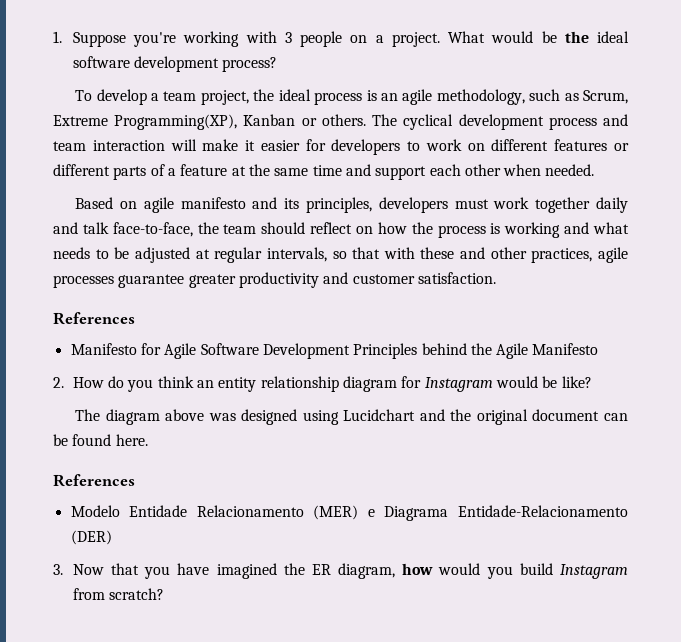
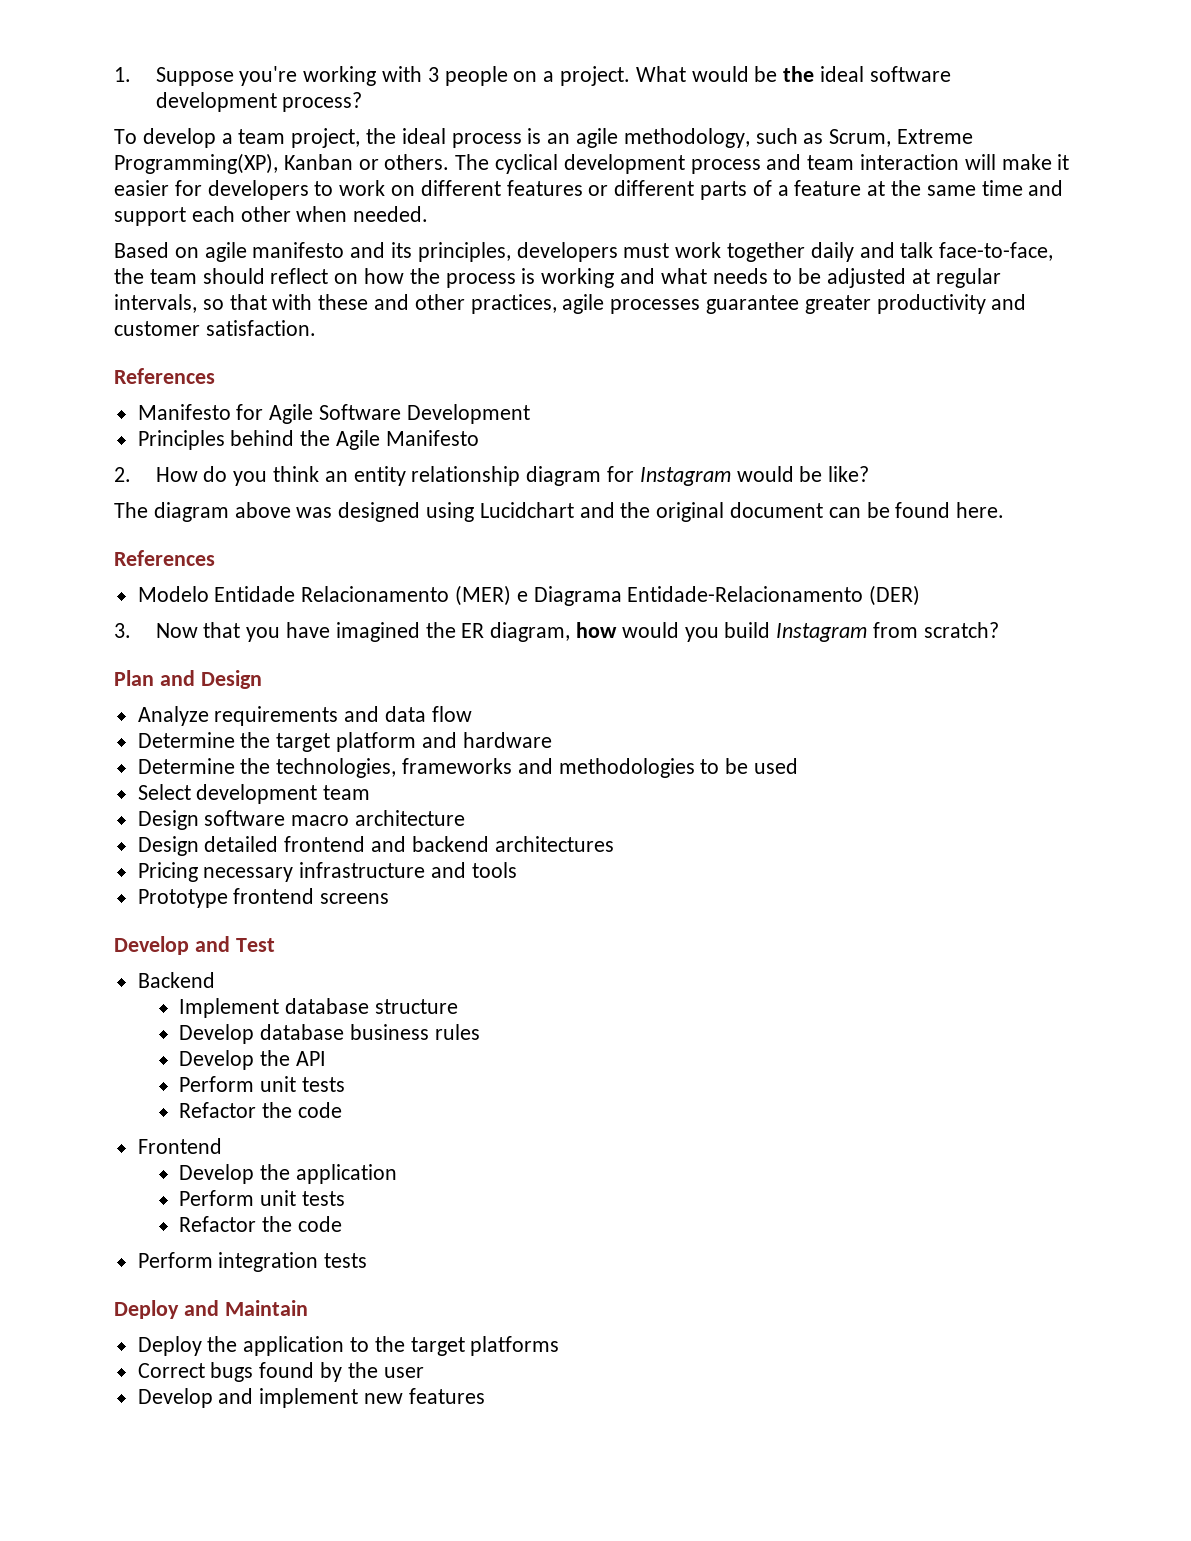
- Manifesto for Agile Software Development Principles behind the Agile Manifesto
+ Manifesto for Agile Software Development
+ Principles behind the Agile Manifesto
+ Plan and Design
+ Analyze requirements and data flow
+ Determine the target platform and hardware
+ Determine the technologies, frameworks and methodologies to be used
+ Select development team
+ Design software macro architecture
+ Design detailed frontend and backend architectures
+ Pricing necessary infrastructure and tools
+ Prototype frontend screens
+ Develop and Test
+ Backend
+ Implement database structure
+ Develop database business rules
+ Develop the API
+ Perform unit tests
+ Refactor the code
+ Frontend
+ Develop the application
+ Perform unit tests
+ Refactor the code
+ Perform integration tests
+ Deploy and Maintain
+ Deploy the application to the target platforms
+ Correct bugs found by the user
+ Develop and implement new features

